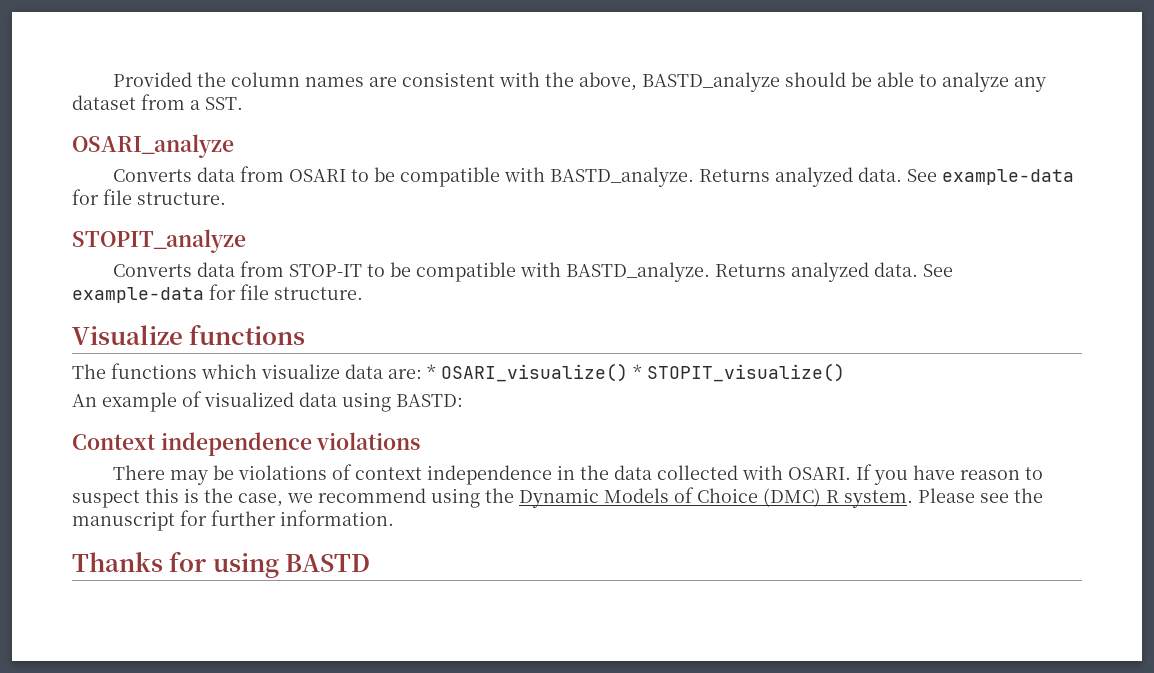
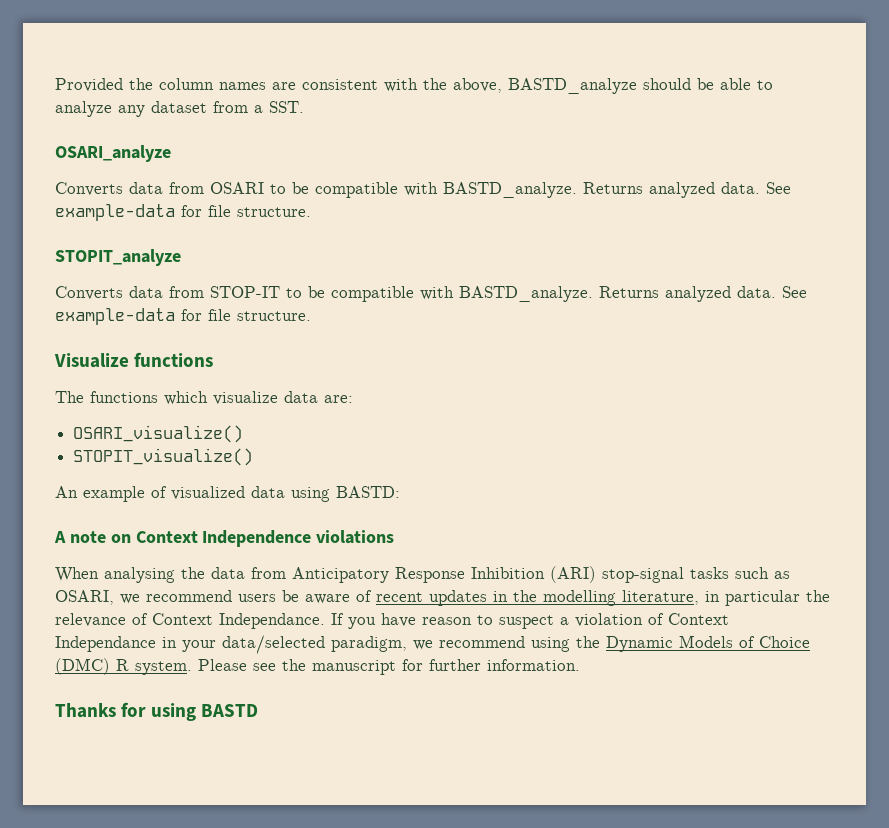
- The functions which visualize data are: * OSARI_visualize() * STOPIT_visualize()
+ The functions which visualize data are:
+ OSARI_visualize()
+ STOPIT_visualize()
- Context independence violations
- There may be violations of context independence in the data collected with OSARI.
+ A note on Context Independence violations
+ When analysing the data from Anticipatory Response Inhibition (ARI) stop-signal tasks such as OSARI, we recommend users be aware of recent updates in the modelling literature, in particular the relevance of Context Independance.
- If you have reason to suspect this is the case, we recommend using the Dynamic Models of Choice (DMC) R system.
+ If you have reason to suspect a violation of Context Independance in your data/selected paradigm, we recommend using the Dynamic Models of Choice (DMC) R system.

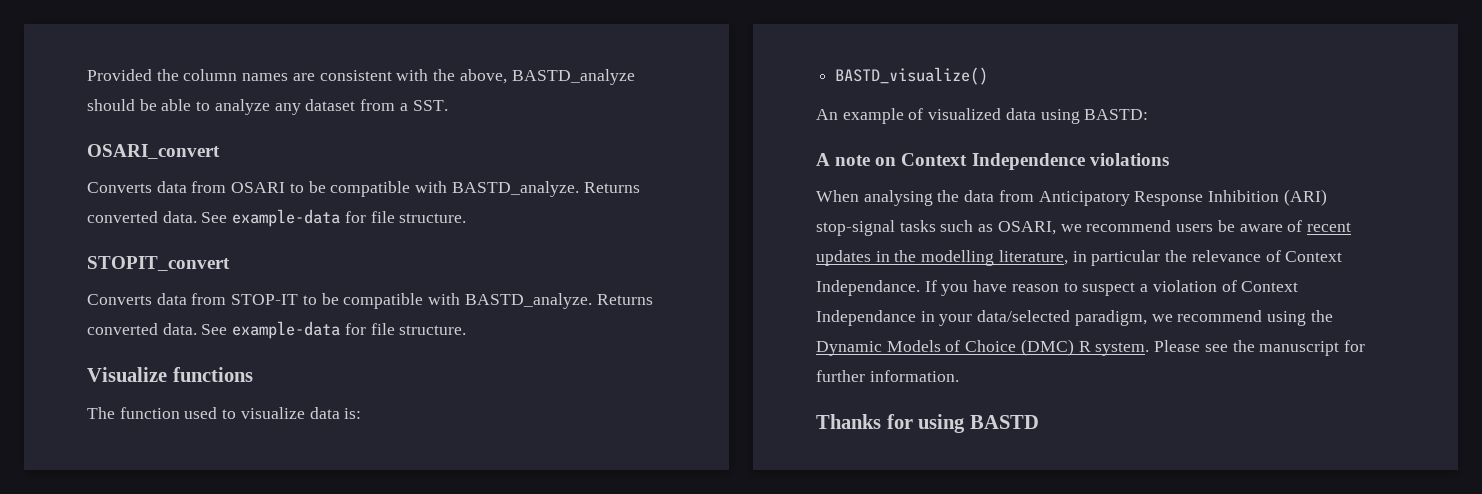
- OSARI_analyze
+ OSARI_convert
- Converts data from OSARI to be compatible with BASTD_analyze. Returns analyzed data. See example-data for file structure.
- STOPIT_analyze
+ Converts data from OSARI to be compatible with BASTD_analyze. Returns converted data. See example-data for file structure.
+ STOPIT_convert
- Converts data from STOP-IT to be compatible with BASTD_analyze. Returns analyzed data.
+ Converts data from STOP-IT to be compatible with BASTD_analyze. Returns converted data.
- The functions which visualize data are:
- OSARI_visualize()
- STOPIT_visualize()
+ The function used to visualize data is:
+ BASTD_visualize()

